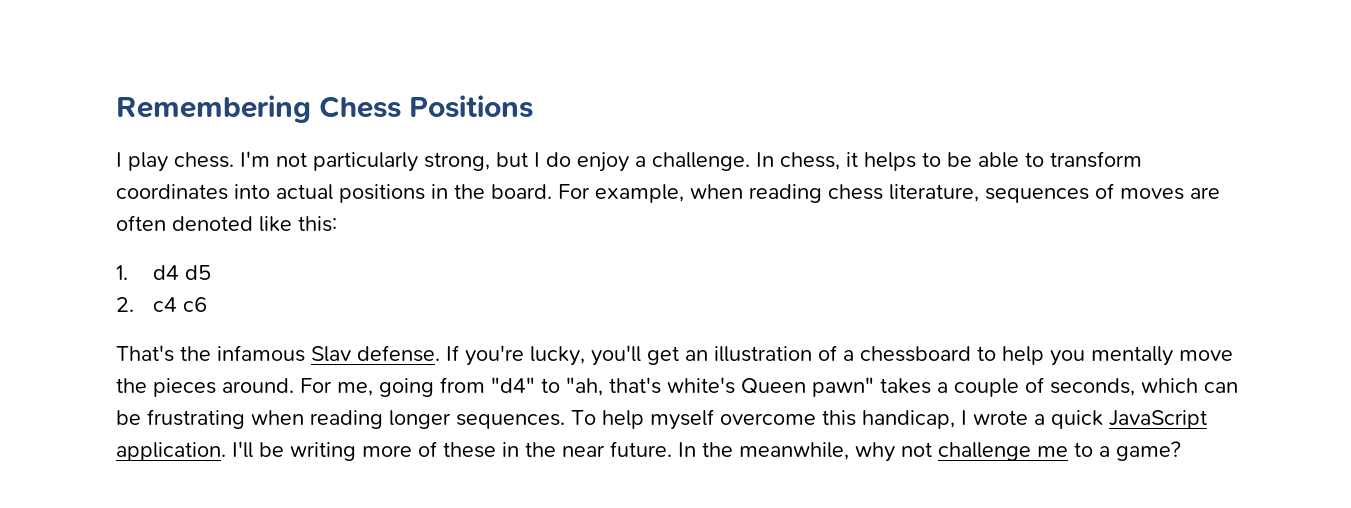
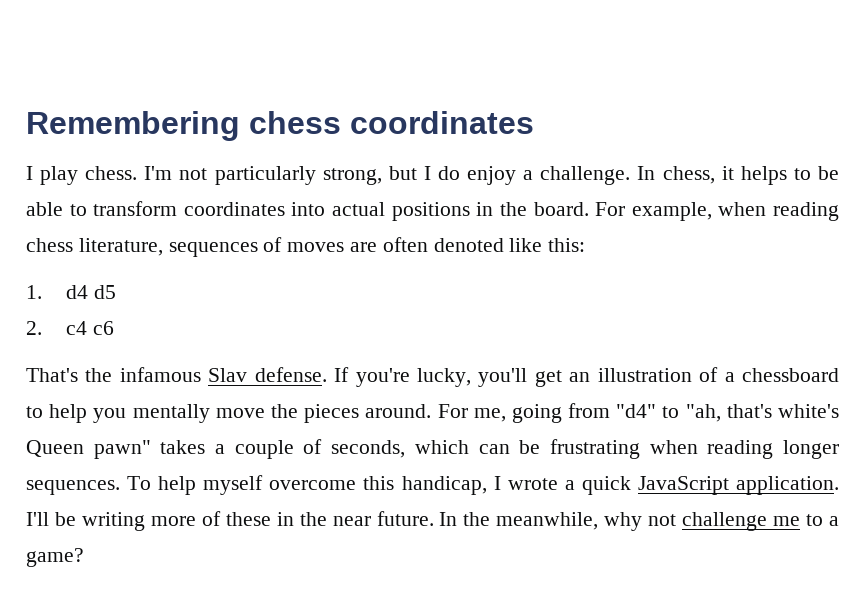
- Remembering Chess Positions
+ Remembering chess coordinates

